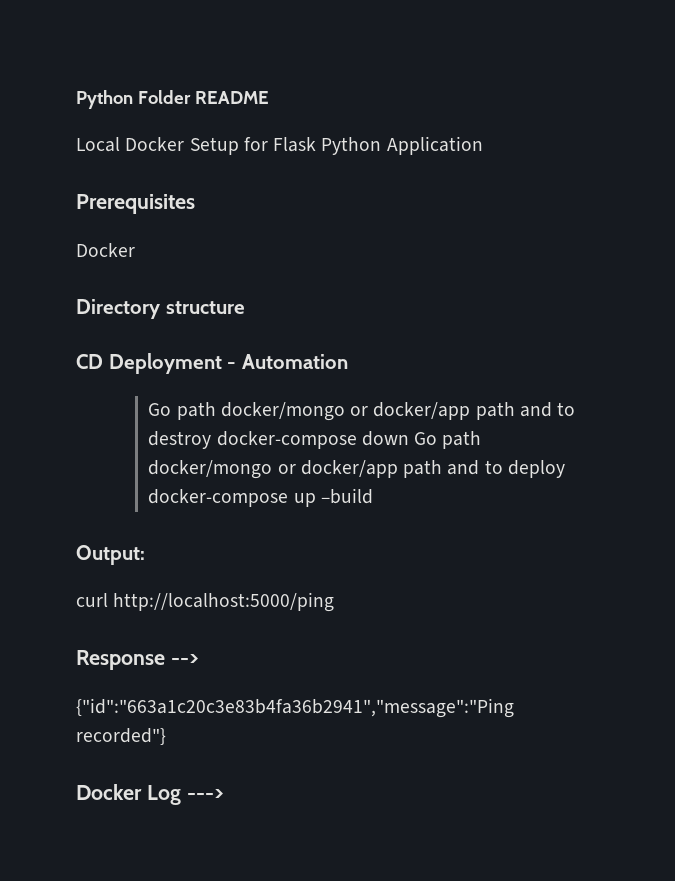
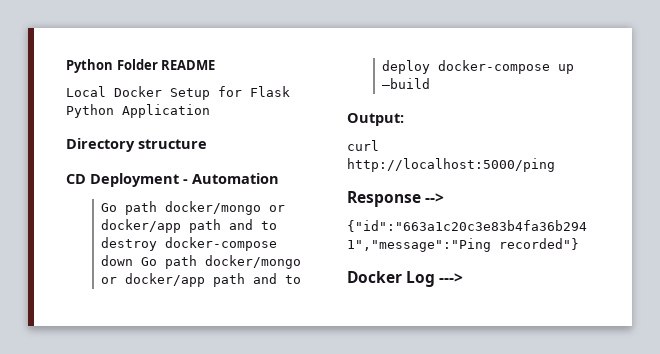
- Prerequisites
- Docker

